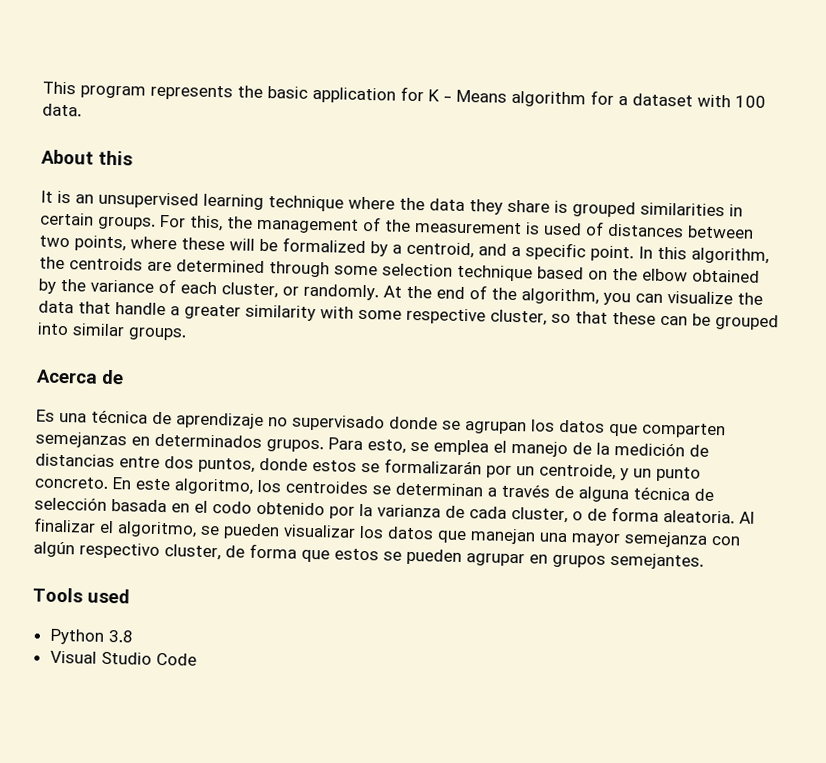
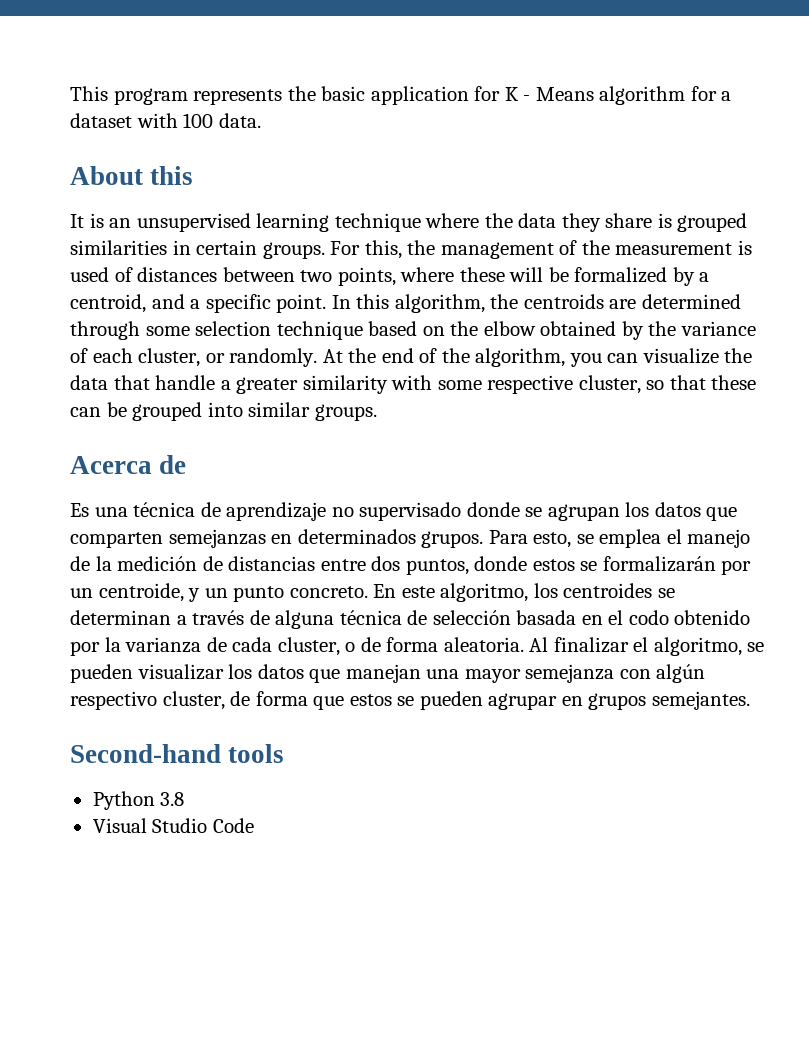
- Tools used
+ Second-hand tools

